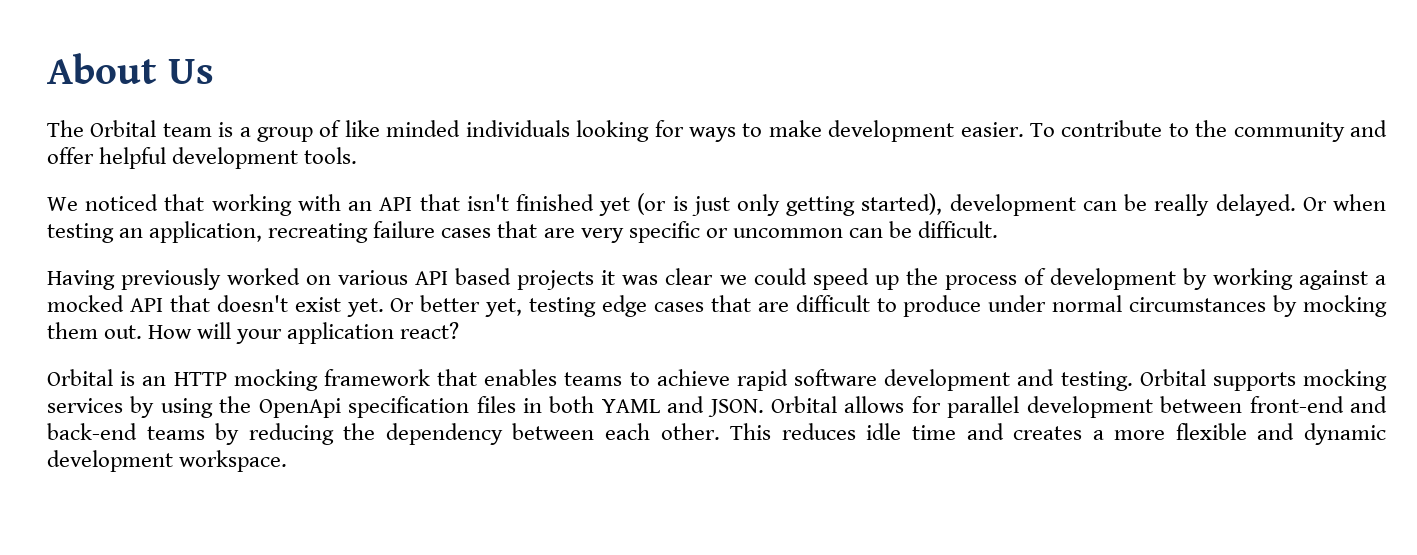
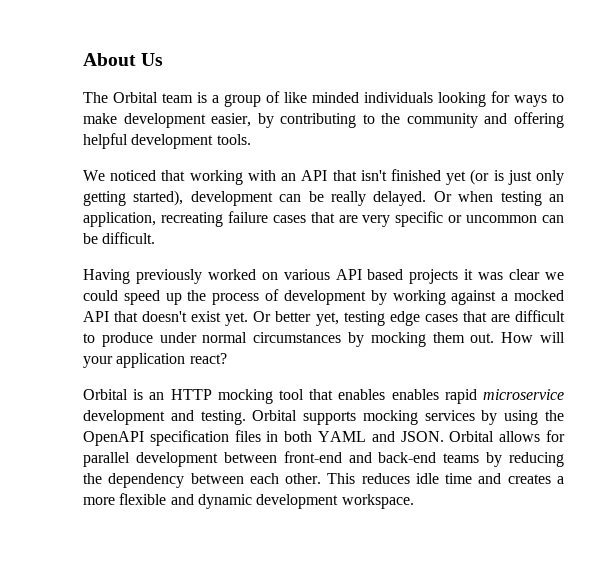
- The Orbital team is a group of like minded individuals looking for ways to make development easier. To contribute to the community and offer helpful development tools.
+ The Orbital team is a group of like minded individuals looking for ways to make development easier, by contributing to the community and offering helpful development tools.
- Orbital is an HTTP mocking framework that enables teams to achieve rapid software development and testing.
+ Orbital is an HTTP mocking tool that enables enables rapid microservice development and testing.
- Orbital supports mocking services by using the OpenApi specification files in both YAML and JSON.
+ Orbital supports mocking services by using the OpenAPI specification files in both YAML and JSON.

